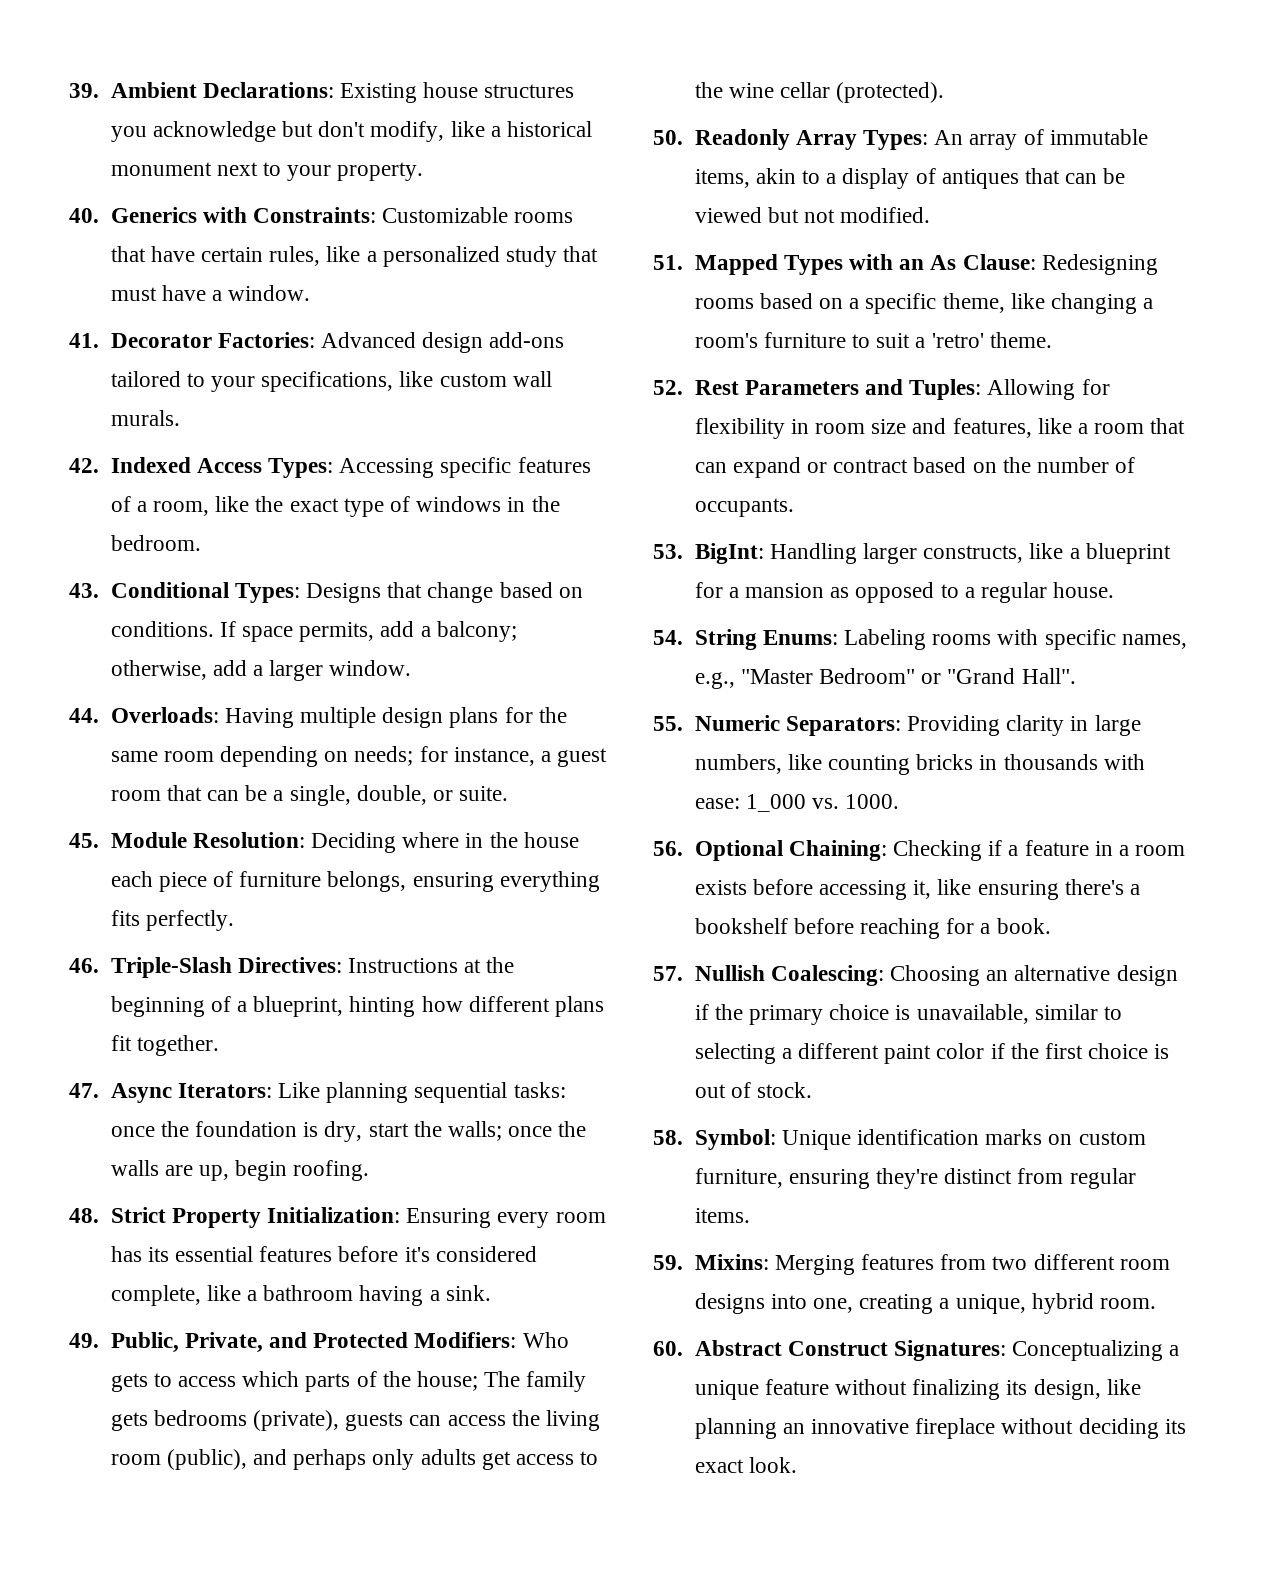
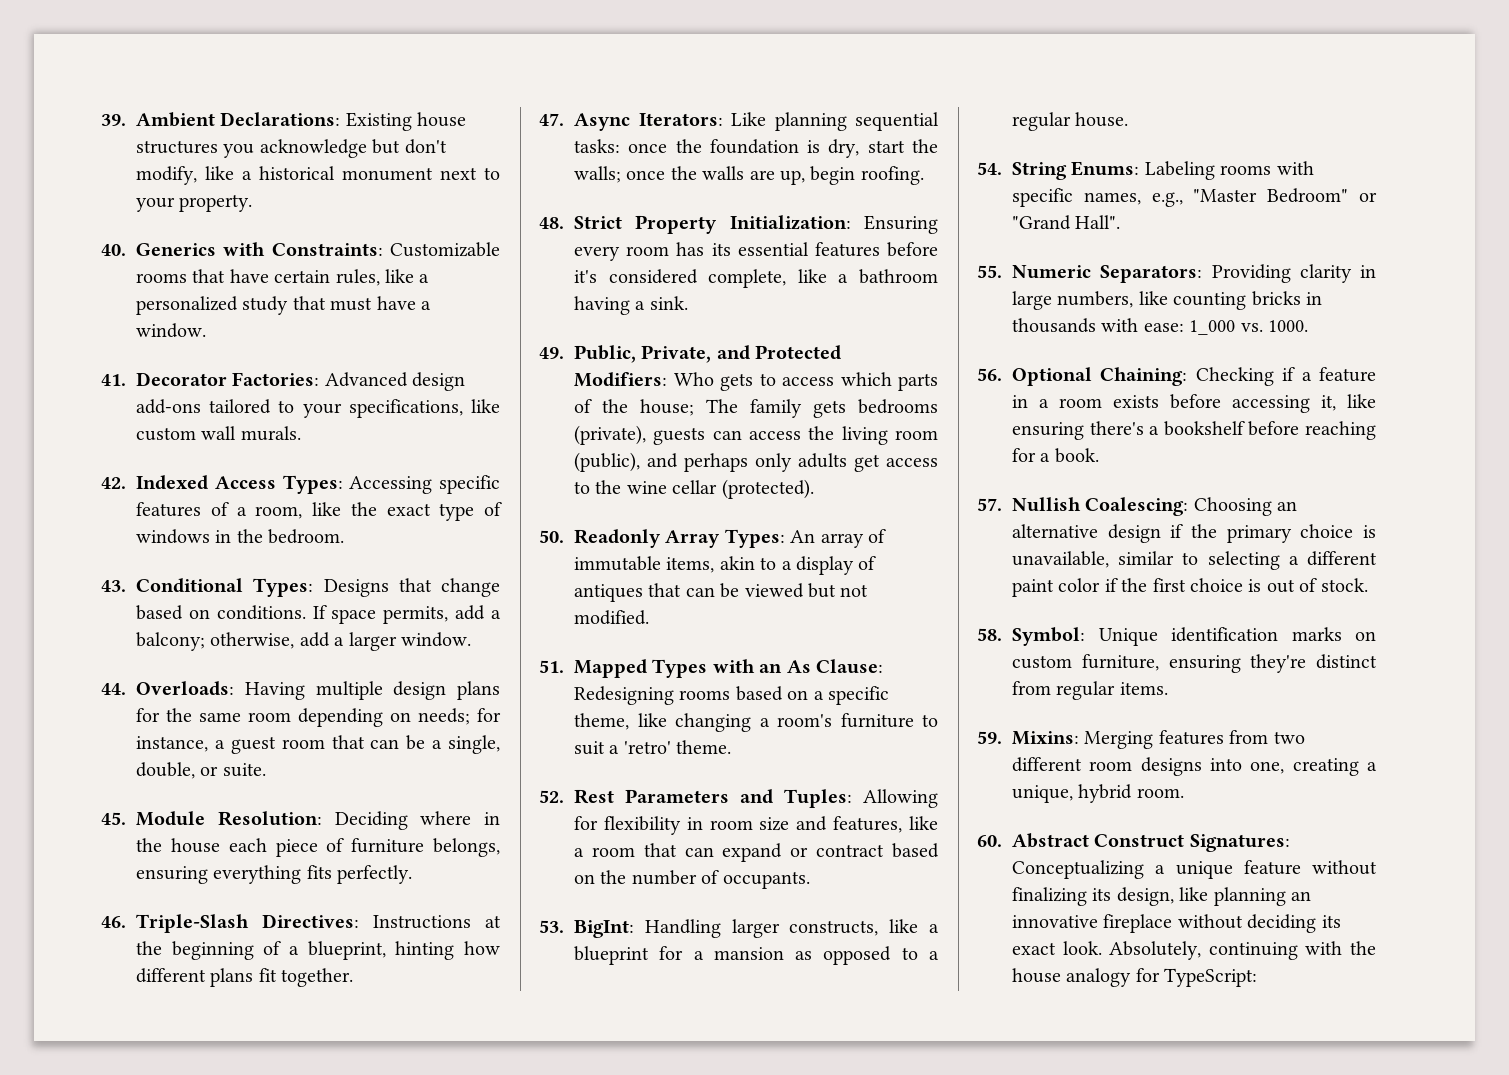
+ Absolutely, continuing with the house analogy for TypeScript:

